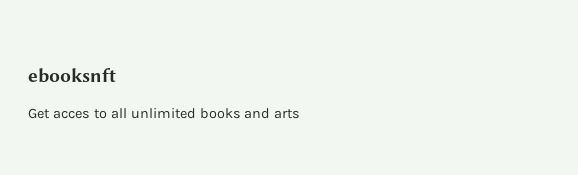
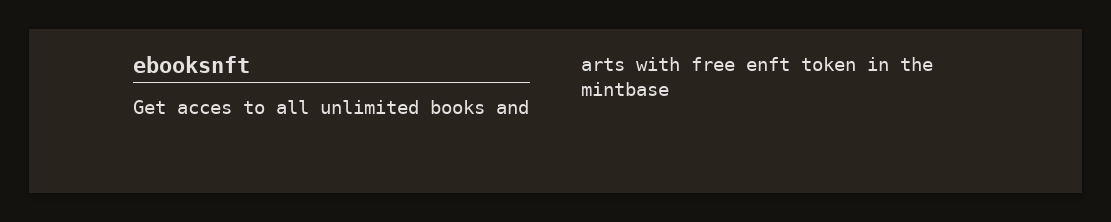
- Get acces to all unlimited books and arts
+ Get acces to all unlimited books and arts with free enft token in the mintbase

